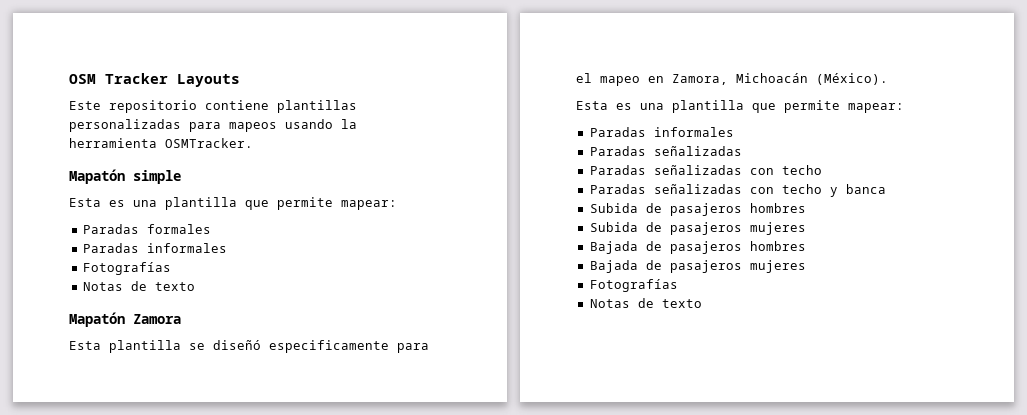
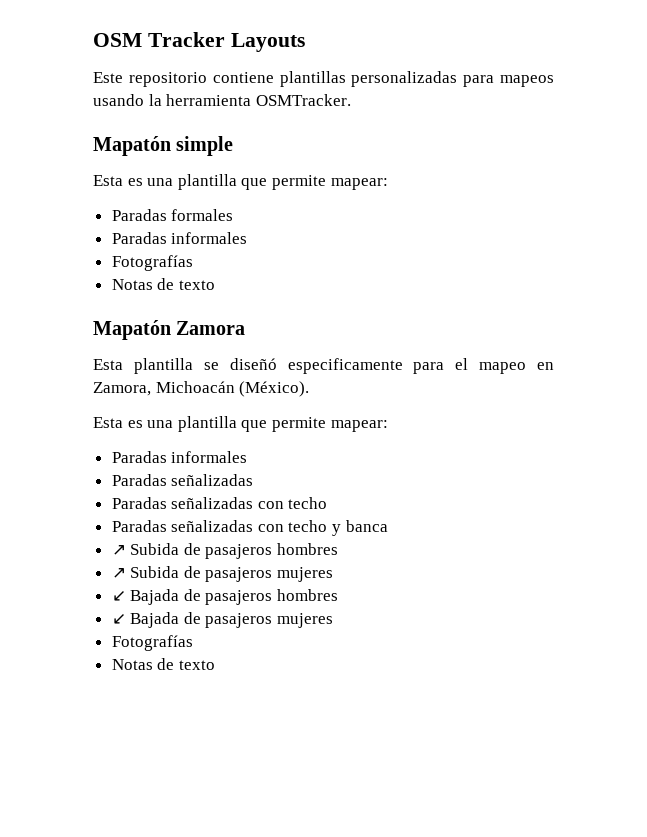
- Subida de pasajeros hombres
+ ↗ Subida de pasajeros hombres
- Subida de pasajeros mujeres
+ ↗ Subida de pasajeros mujeres
- Bajada de pasajeros hombres
+ ↙ Bajada de pasajeros hombres
- Bajada de pasajeros mujeres
+ ↙ Bajada de pasajeros mujeres

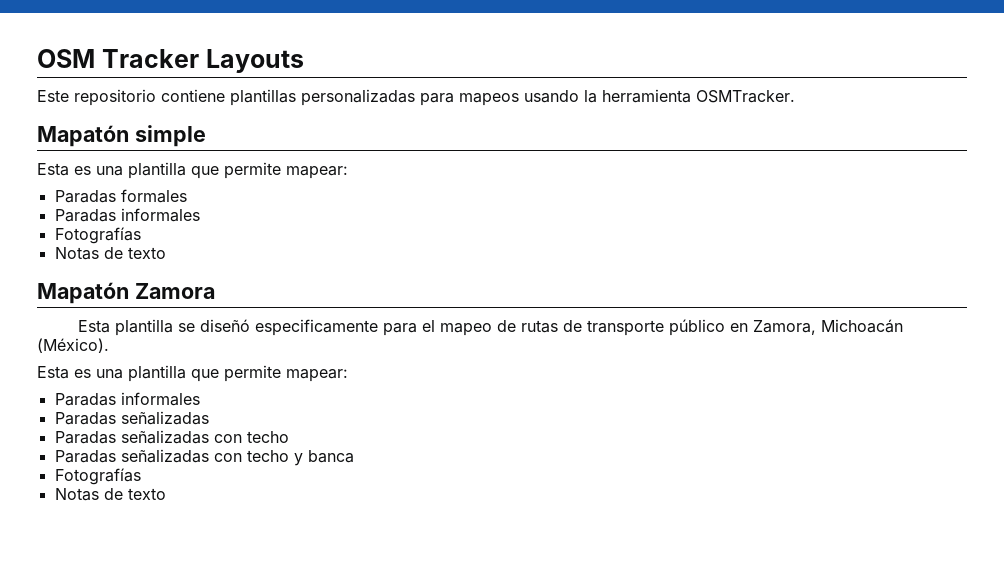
- Esta plantilla se diseñó especificamente para el mapeo en Zamora, Michoacán (México).
+ Esta plantilla se diseñó especificamente para el mapeo de rutas de transporte público en Zamora, Michoacán (México).
- ↗ Subida de pasajeros hombres
- ↗ Subida de pasajeros mujeres
- ↙ Bajada de pasajeros hombres
- ↙ Bajada de pasajeros mujeres

